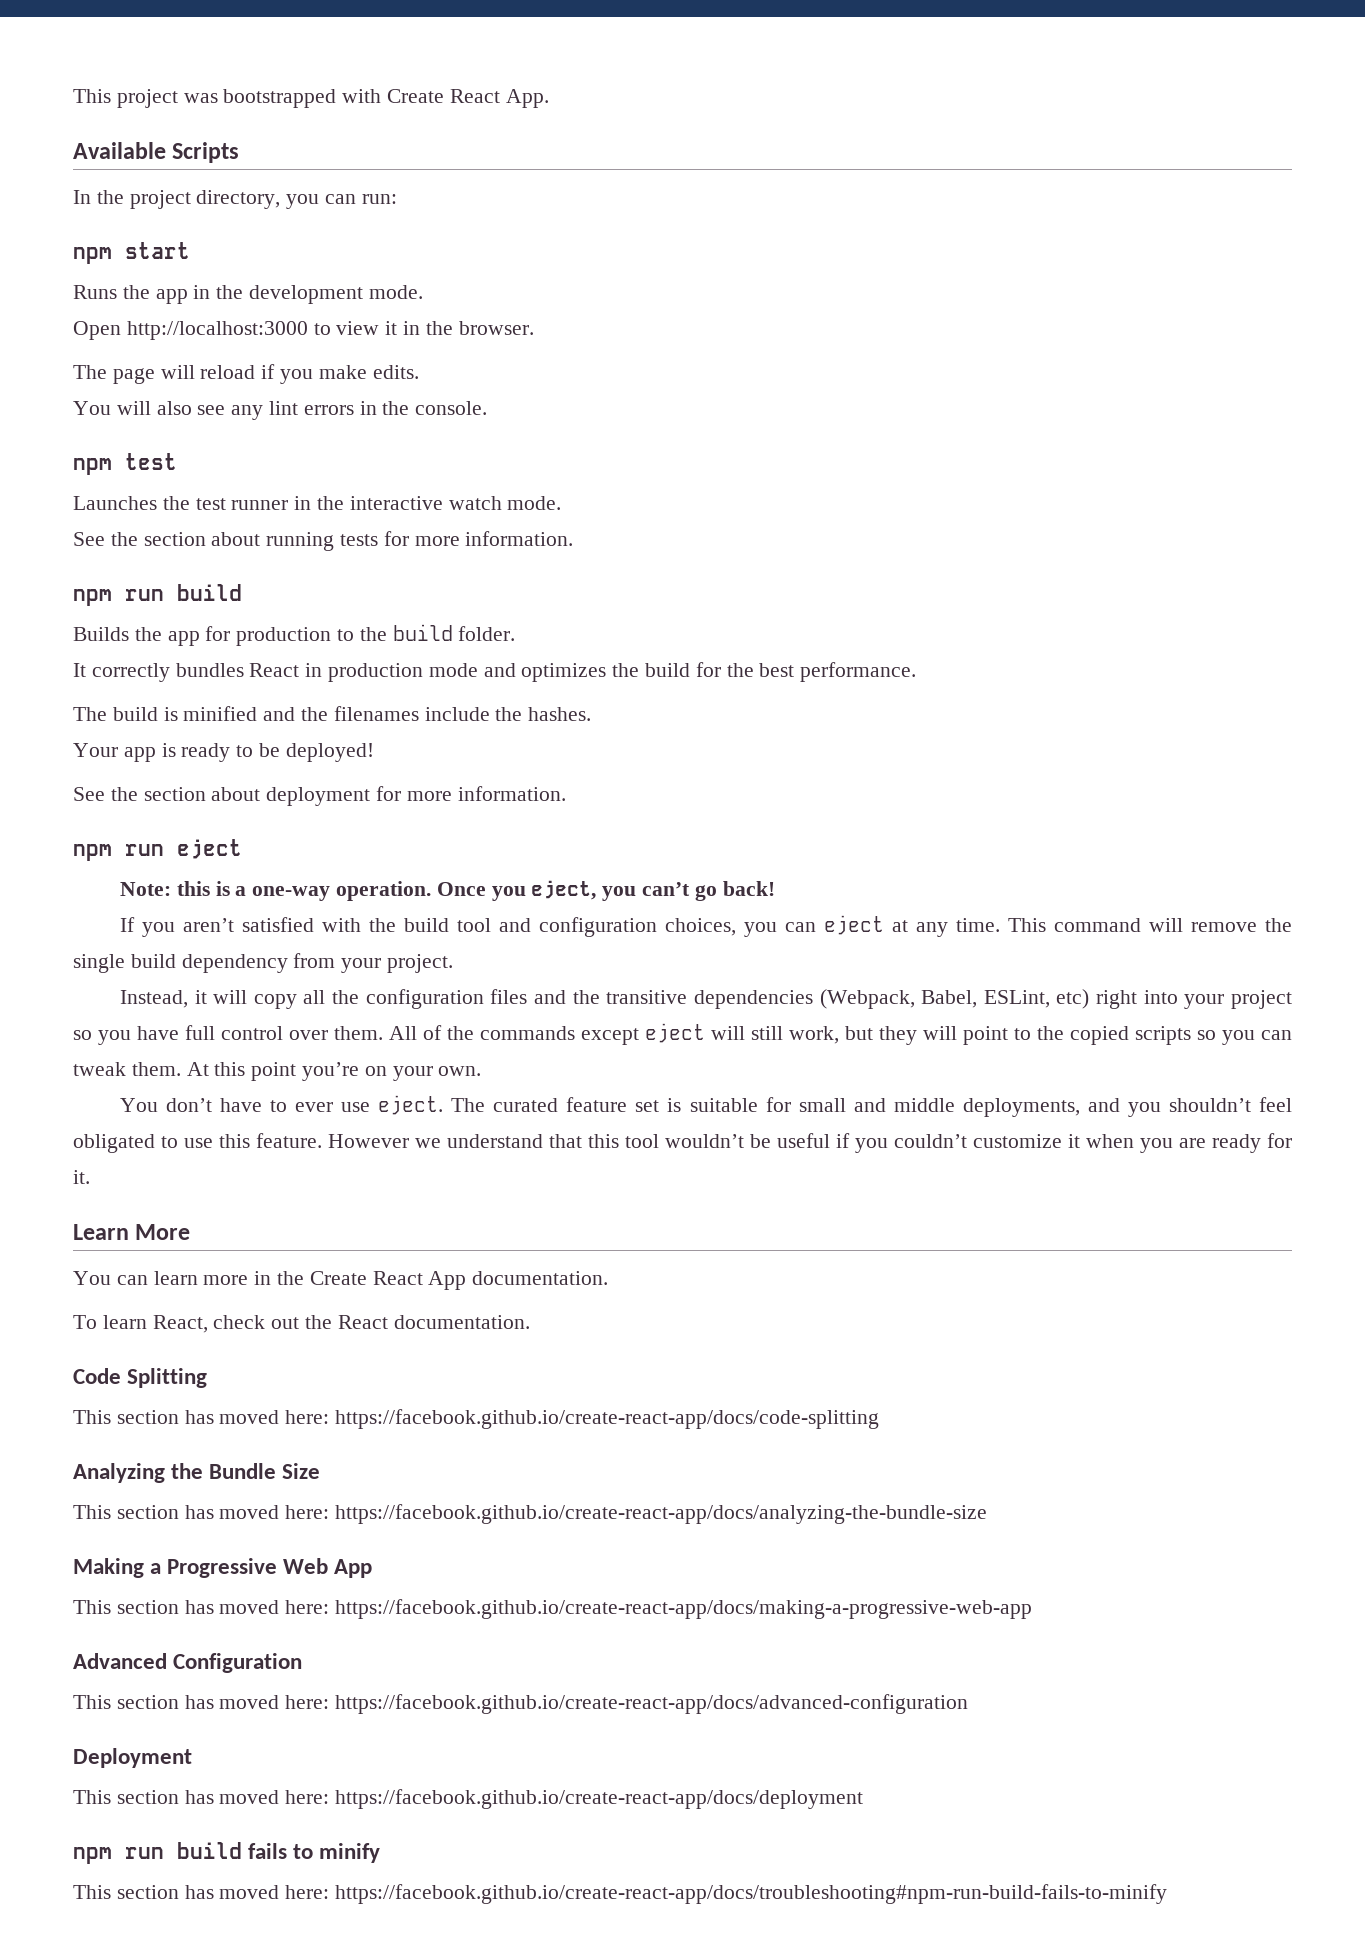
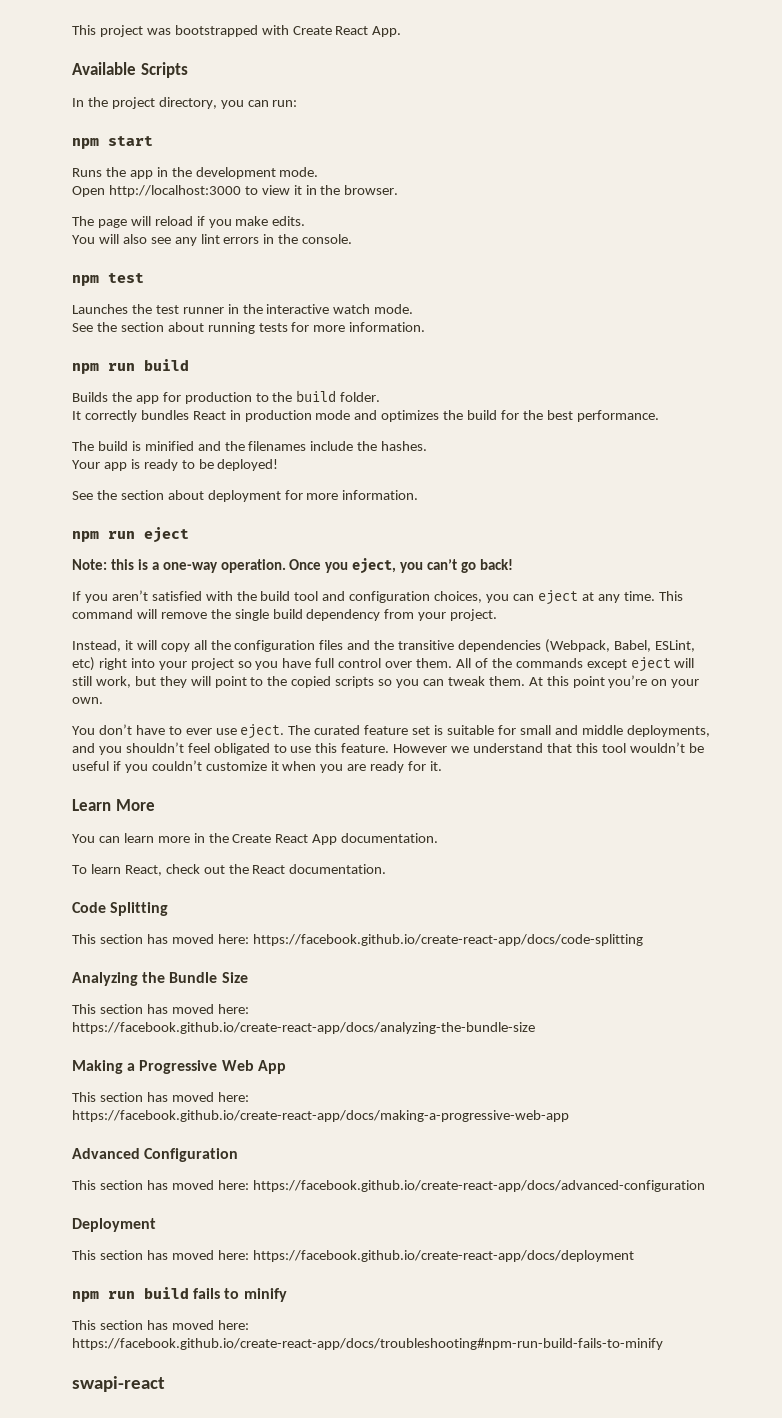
+ swapi-react

